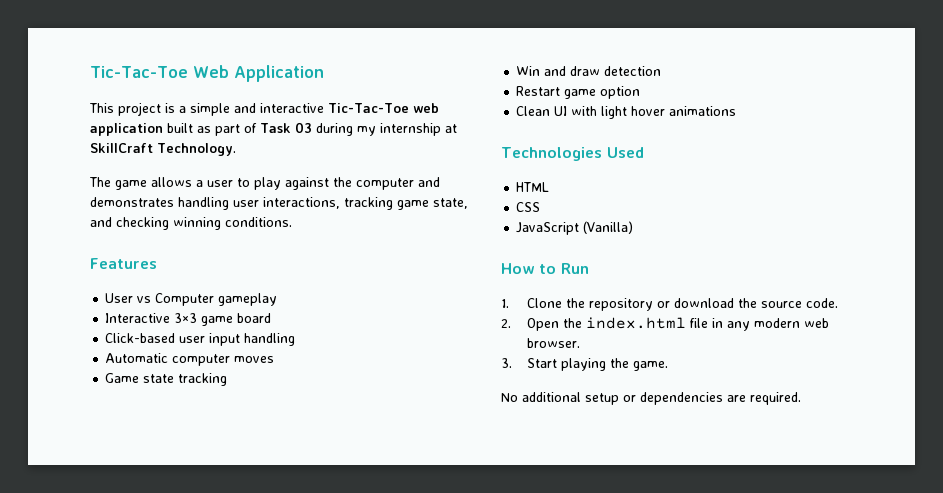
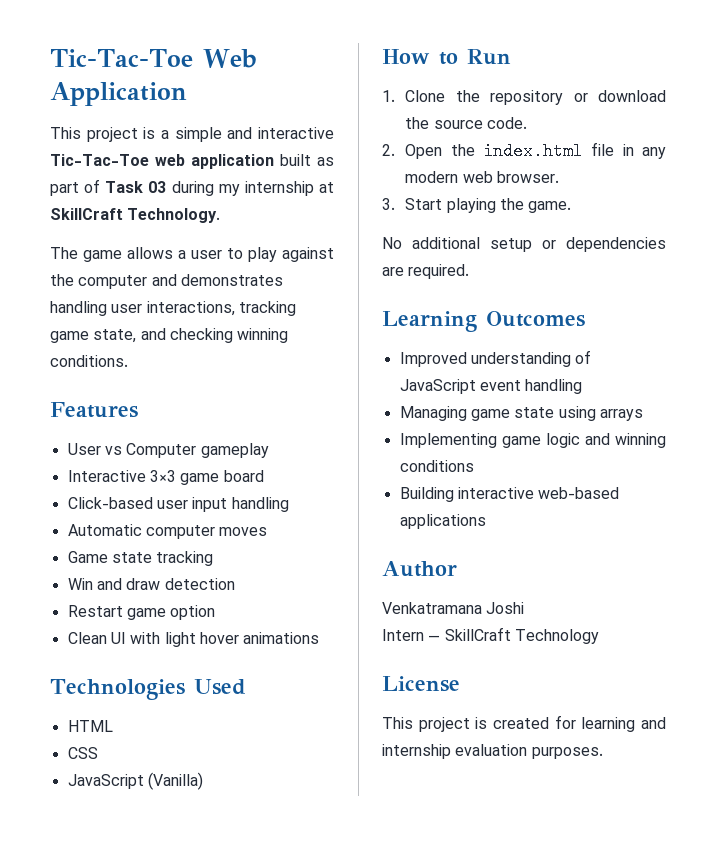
+ Learning Outcomes
+ Improved understanding of JavaScript event handling
+ Managing game state using arrays
+ Implementing game logic and winning conditions
+ Building interactive web-based applications
+ Author
+ Venkatramana Joshi
+ Intern — SkillCraft Technology
+ License
+ This project is created for learning and internship evaluation purposes.

